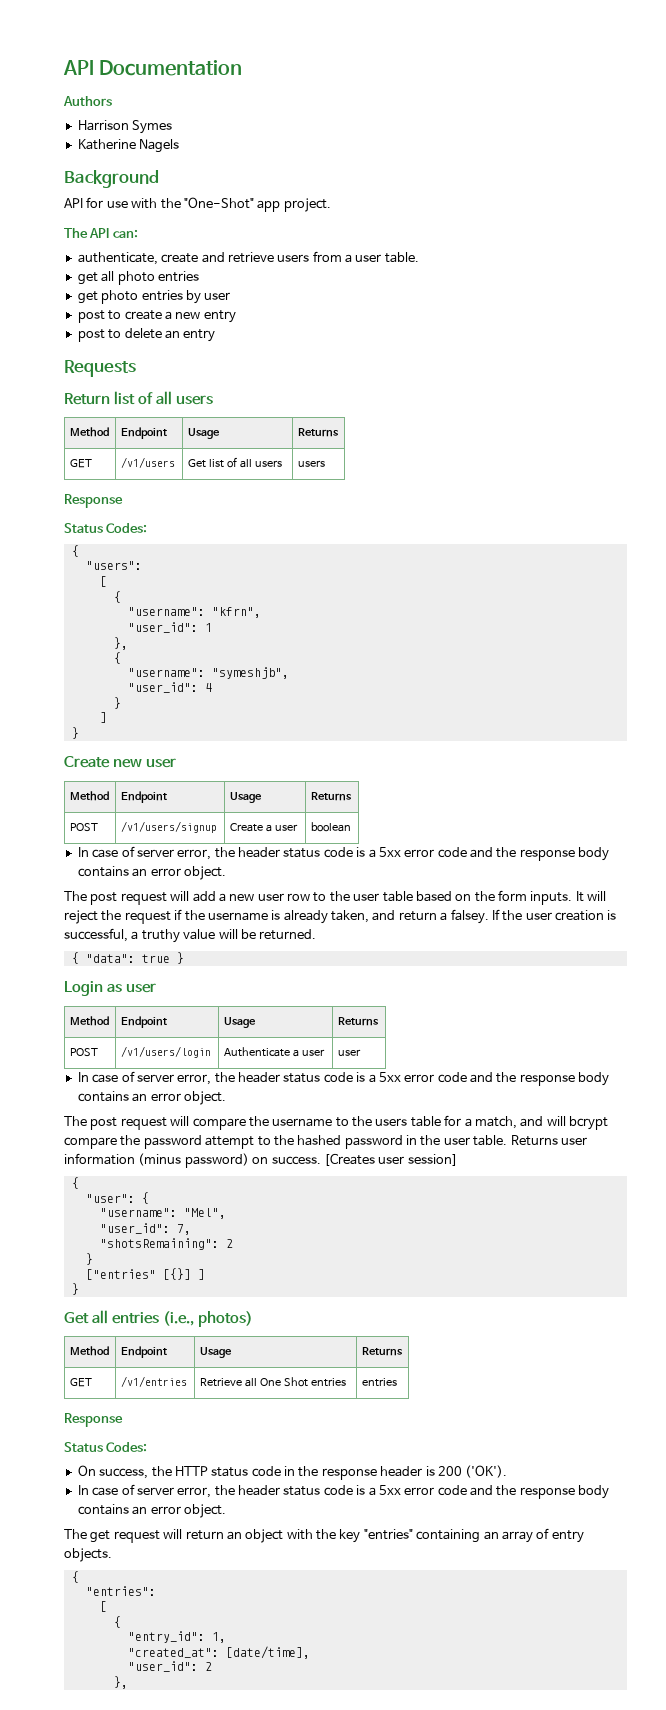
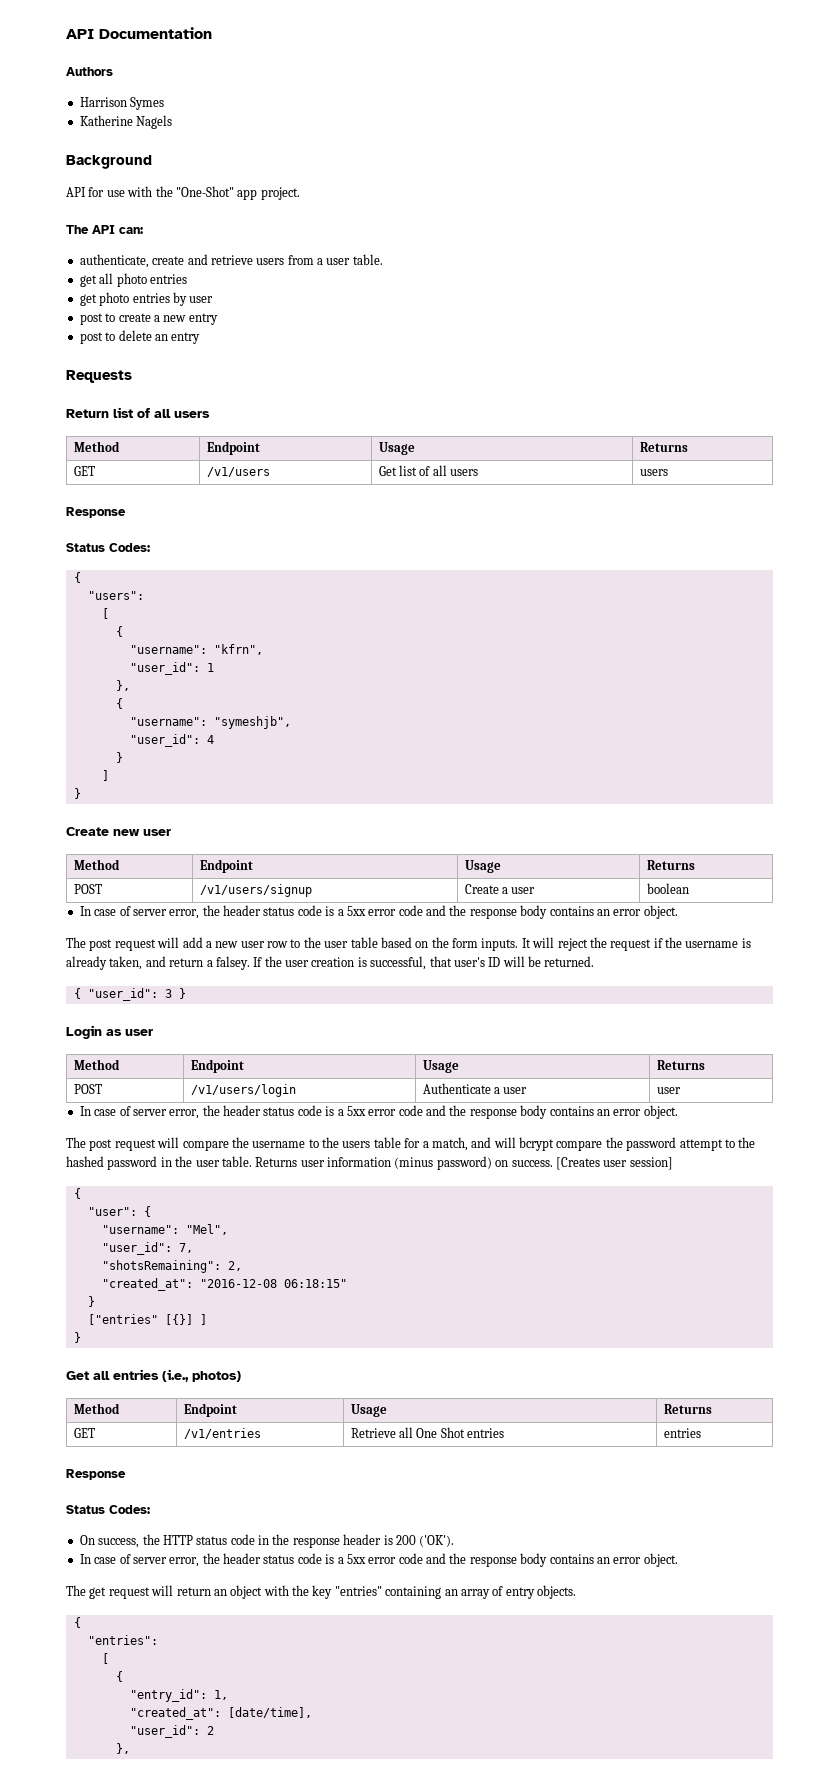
- If the user creation is successful, a truthy value will be returned.
+ If the user creation is successful, that user's ID will be returned.
- { "data": true }
+ { "user_id": 3 }
- "shotsRemaining": 2
+ "shotsRemaining": 2,
+ "created_at": "2016-12-08 06:18:15"

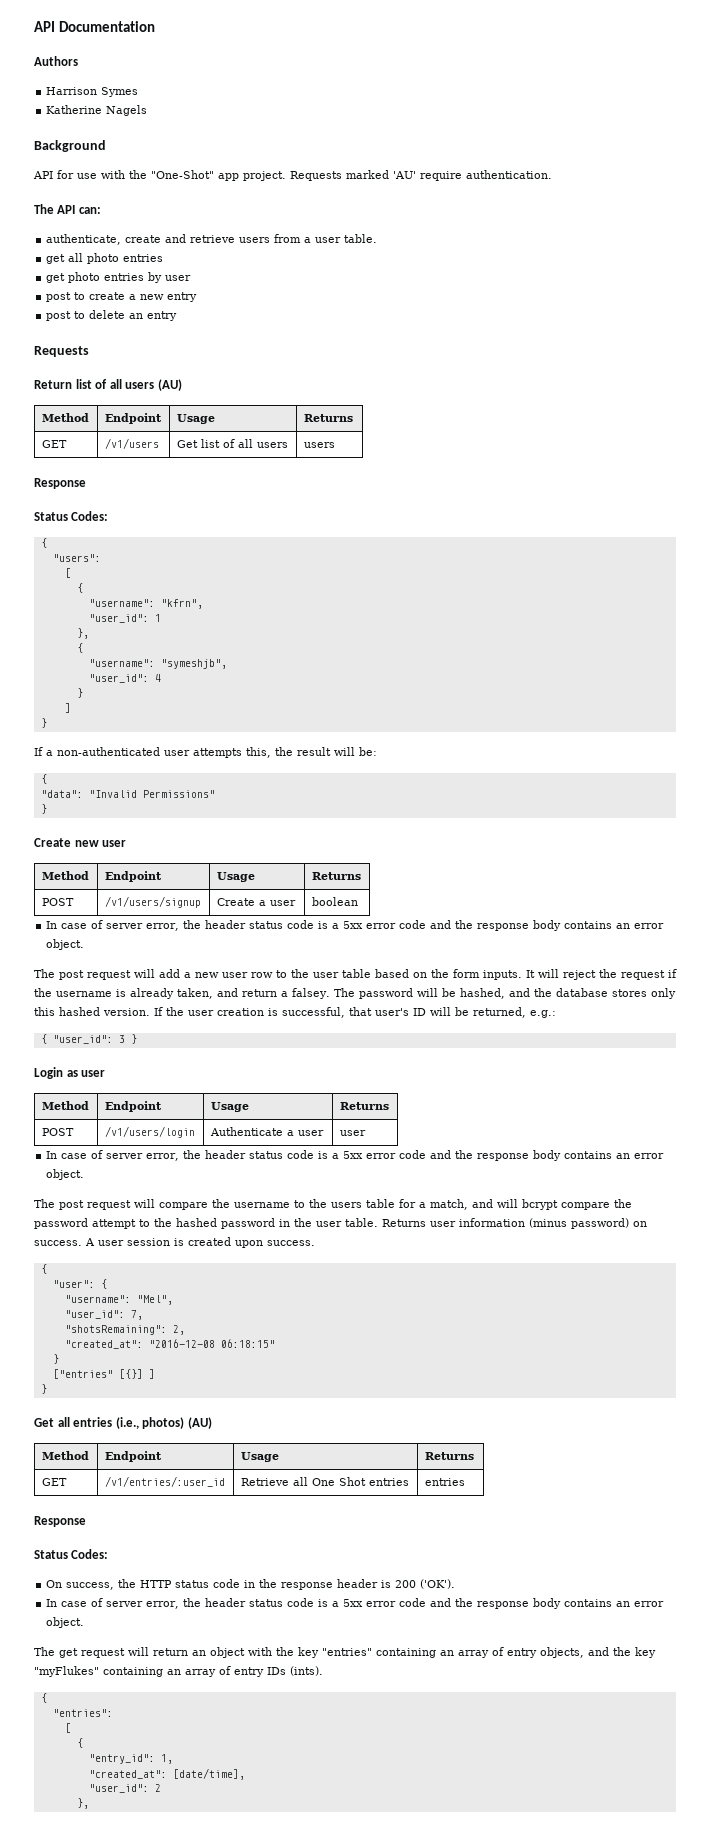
+ Requests marked 'AU' require authentication.
- Return list of all users
+ Return list of all users (AU)
+ If a non-authenticated user attempts this, the result will be:
+ {
+ "data": "Invalid Permissions"
+ }
+ The password will be hashed, and the database stores only this hashed version.
- If the user creation is successful, that user's ID will be returned.
+ If the user creation is successful, that user's ID will be returned, e.g.:
- [Creates user session]
+ A user session is created upon success.
- Get all entries (i.e., photos)
+ Get all entries (i.e., photos) (AU)
  Method | Endpoint | Usage | Returns
- GET | /v1/entries | Retrieve all One Shot entries | entries
+ GET | /v1/entries/:user_id | Retrieve all One Shot entries | entries
- The get request will return an object with the key "entries" containing an array of entry objects.
+ The get request will return an object with the key "entries" containing an array of entry objects, and the key "myFlukes" containing an array of entry IDs (ints).

